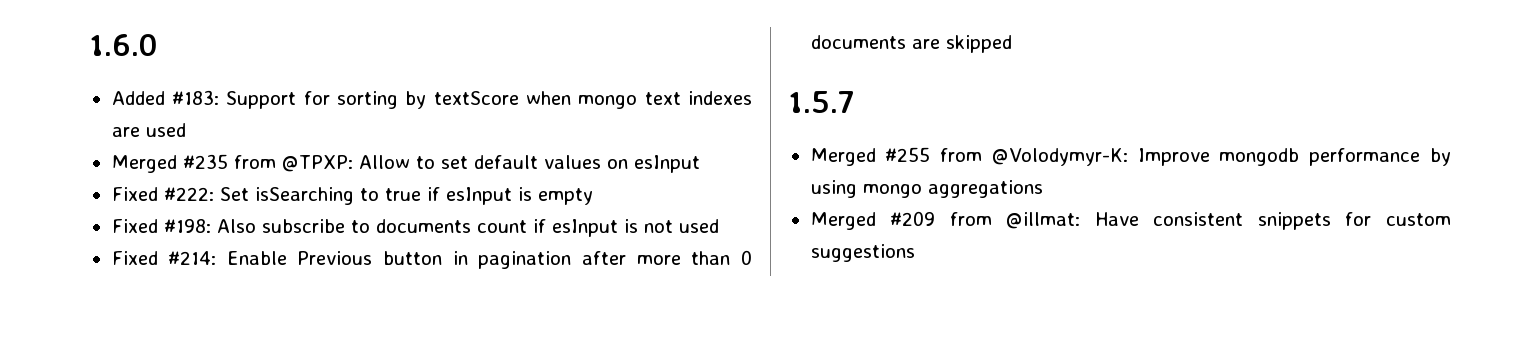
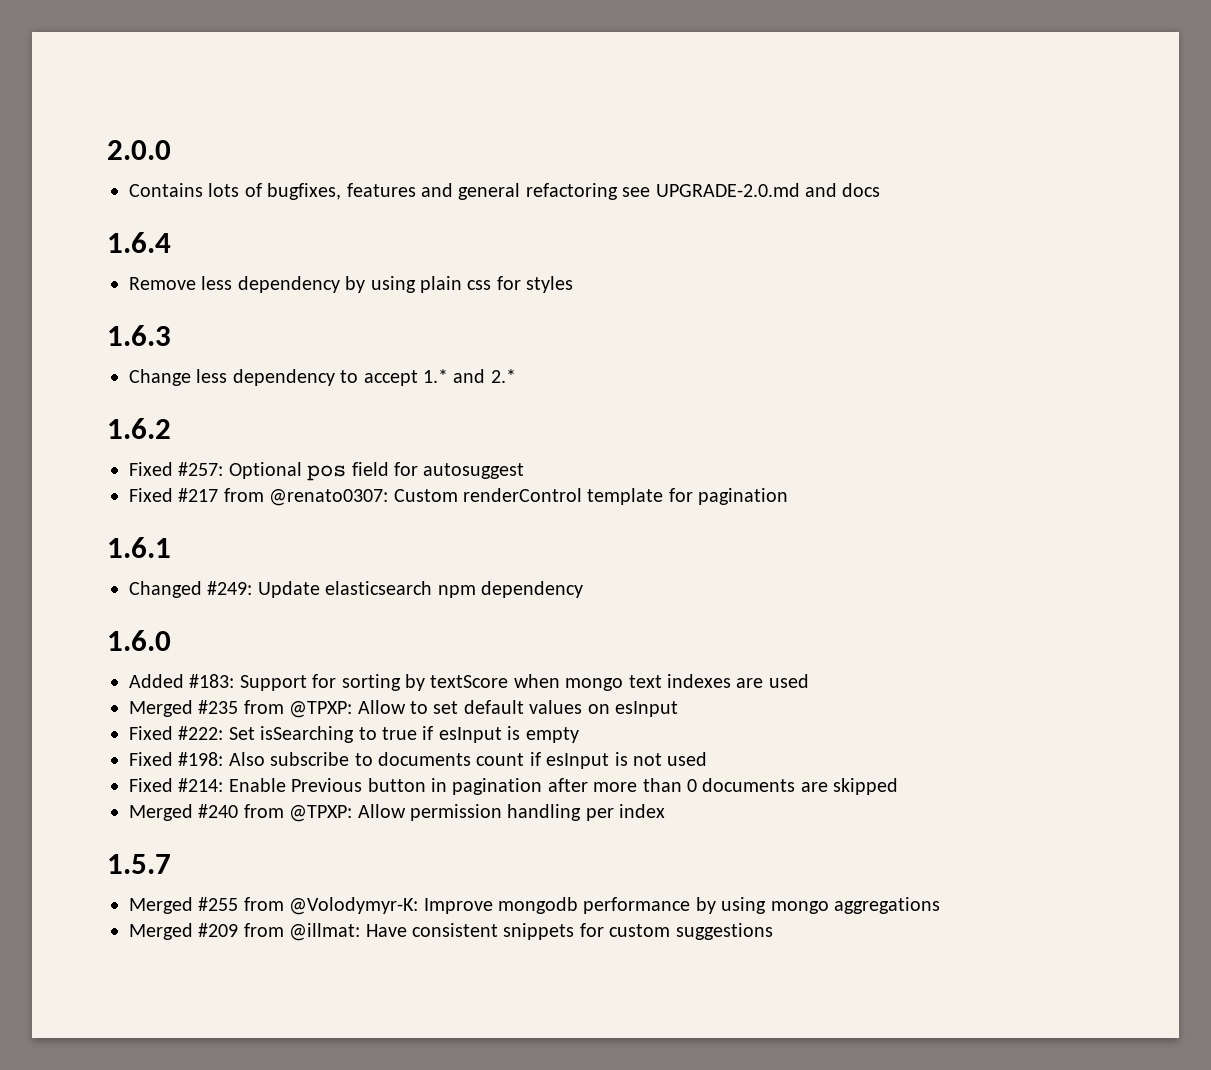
+ 2.0.0
+ Contains lots of bugfixes, features and general refactoring see UPGRADE-2.0.md and docs
+ 1.6.4
+ Remove less dependency by using plain css for styles
+ 1.6.3
+ Change less dependency to accept 1.* and 2.*
+ 1.6.2
+ Fixed #257: Optional pos field for autosuggest
+ Fixed #217 from @renato0307: Custom renderControl template for pagination
+ 1.6.1
+ Changed #249: Update elasticsearch npm dependency
+ Merged #240 from @TPXP: Allow permission handling per index

